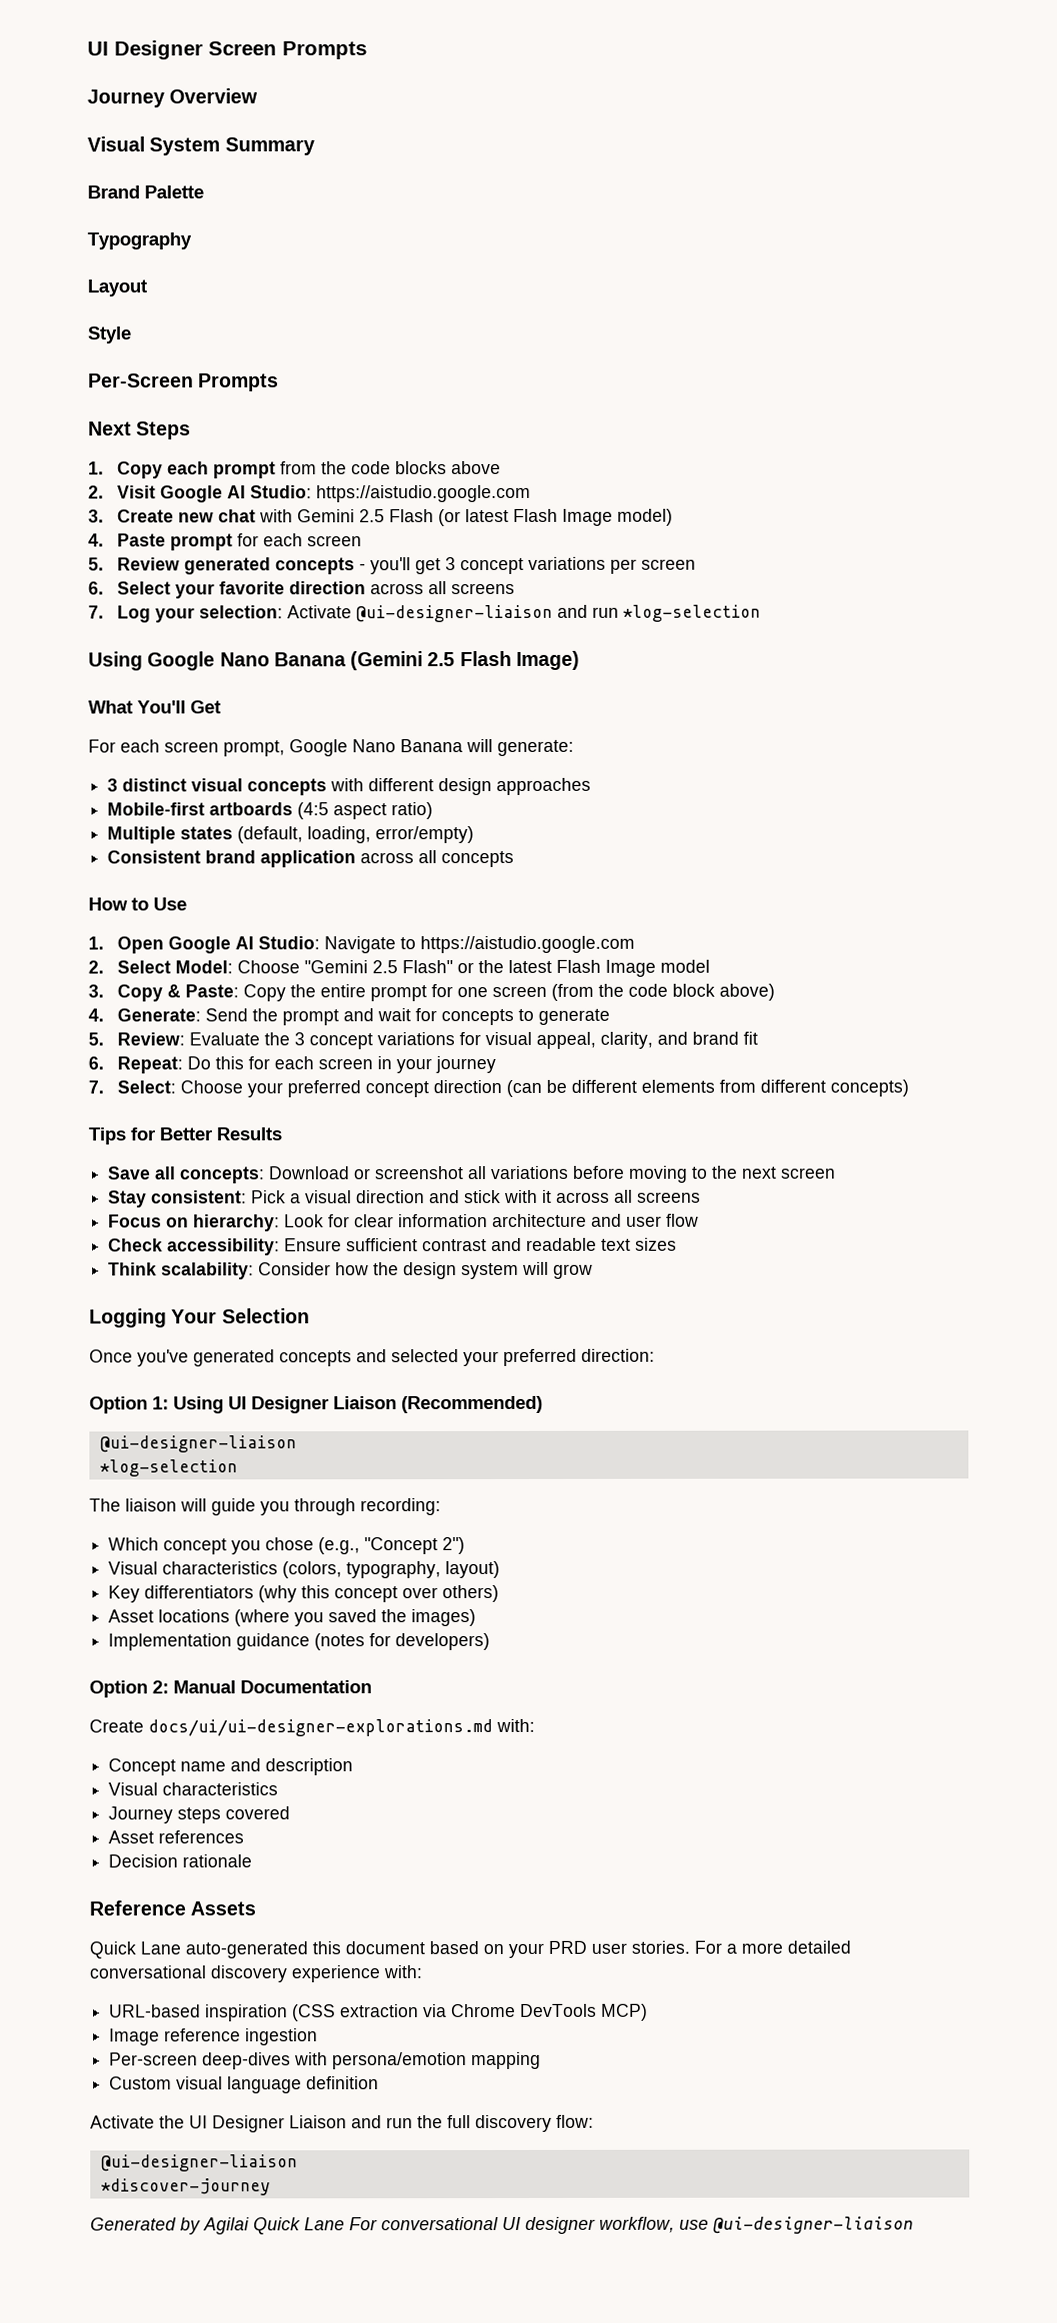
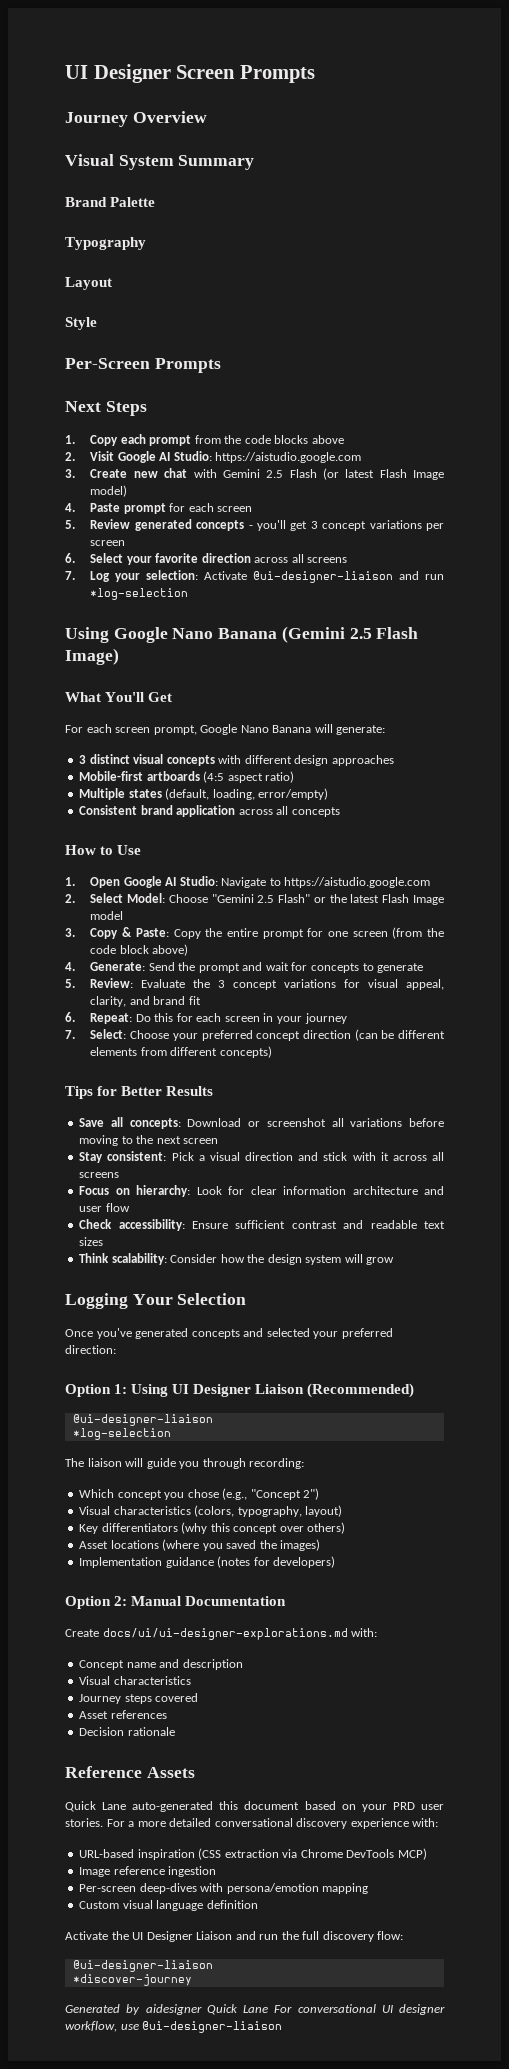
- Generated by Agilai Quick Lane For conversational UI designer workflow, use @ui-designer-liaison
+ Generated by aidesigner Quick Lane For conversational UI designer workflow, use @ui-designer-liaison

